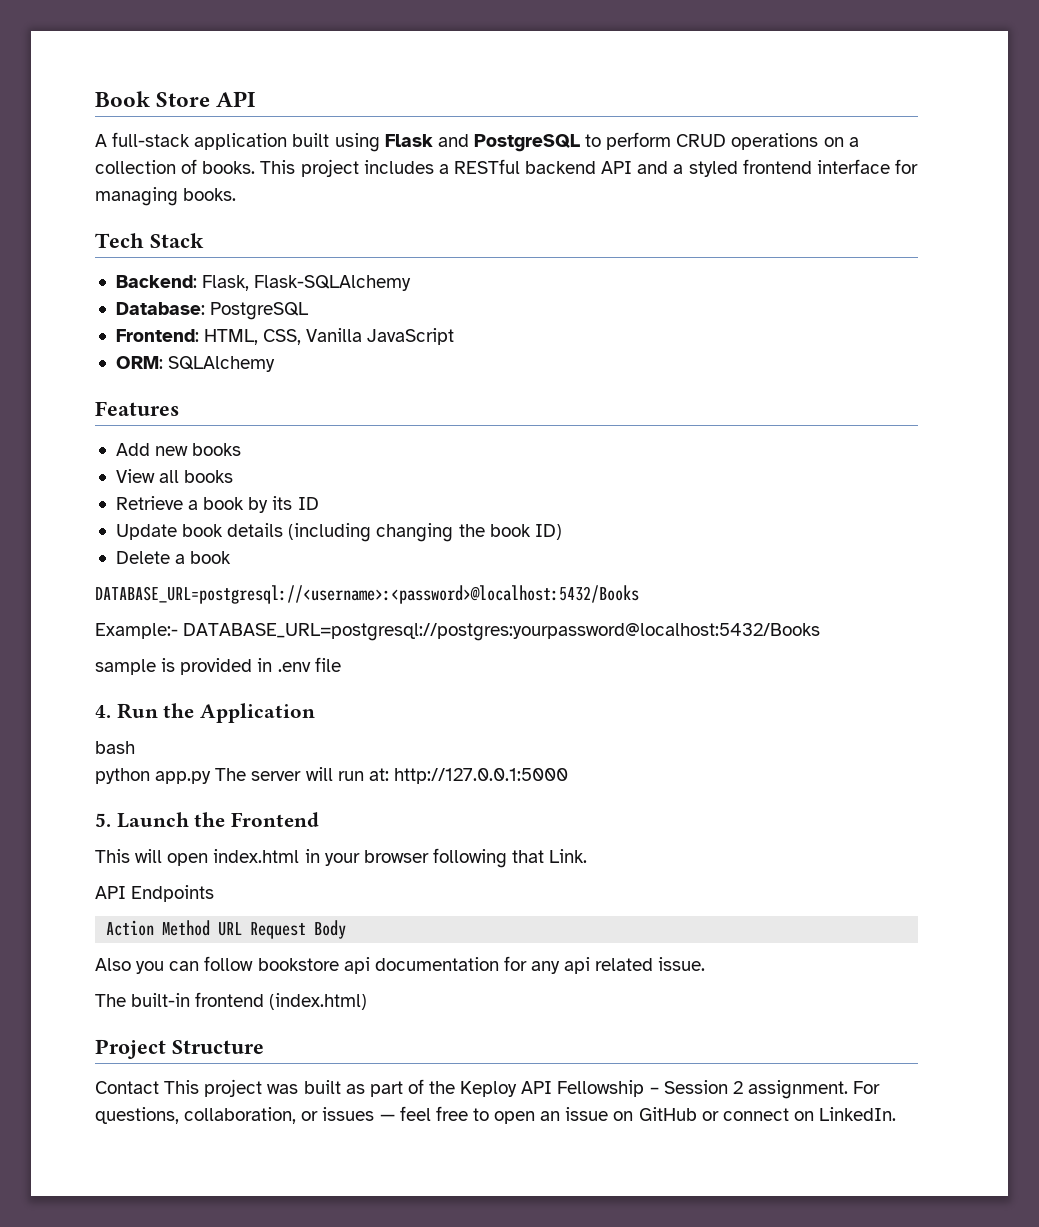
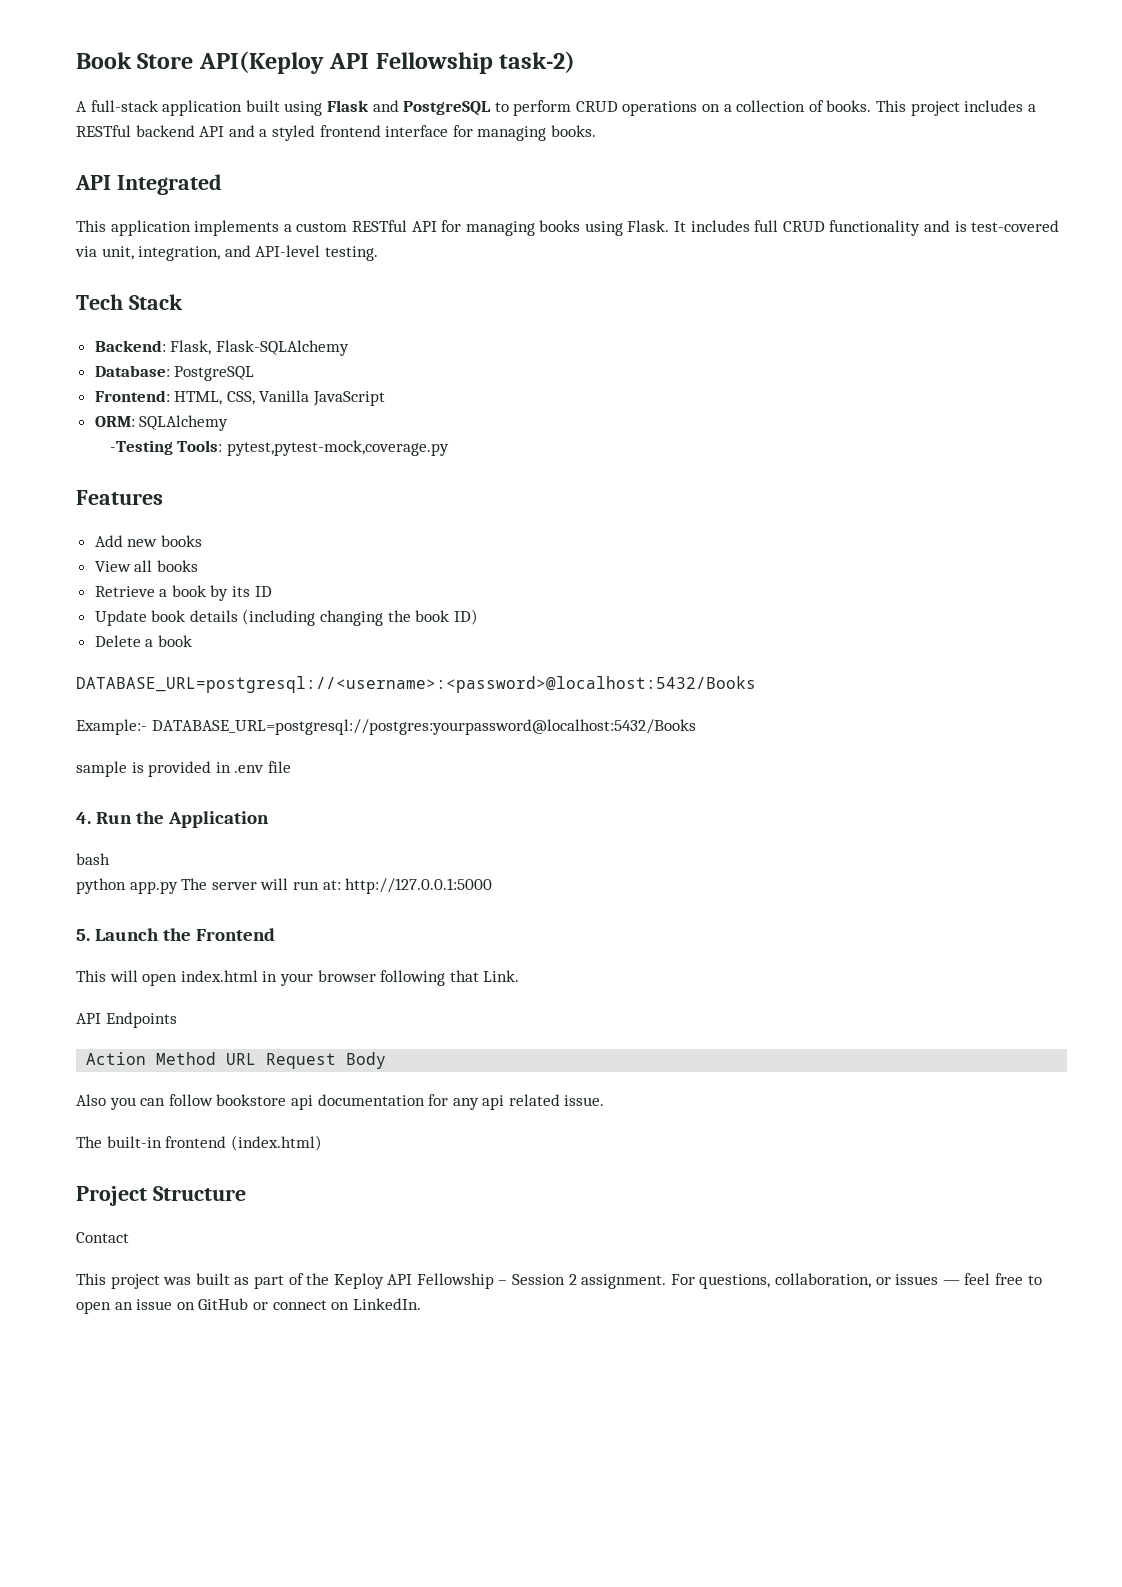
- Book Store API
+ Book Store API(Keploy API Fellowship task-2)
+ API Integrated
+ This application implements a custom RESTful API for managing books using Flask. It includes full CRUD functionality and is test-covered via unit, integration, and API-level testing.
+ -Testing Tools: pytest,pytest-mock,coverage.py
- Contact This project was built as part of the Keploy API Fellowship – Session 2 assignment.
+ Contact
+ This project was built as part of the Keploy API Fellowship – Session 2 assignment.

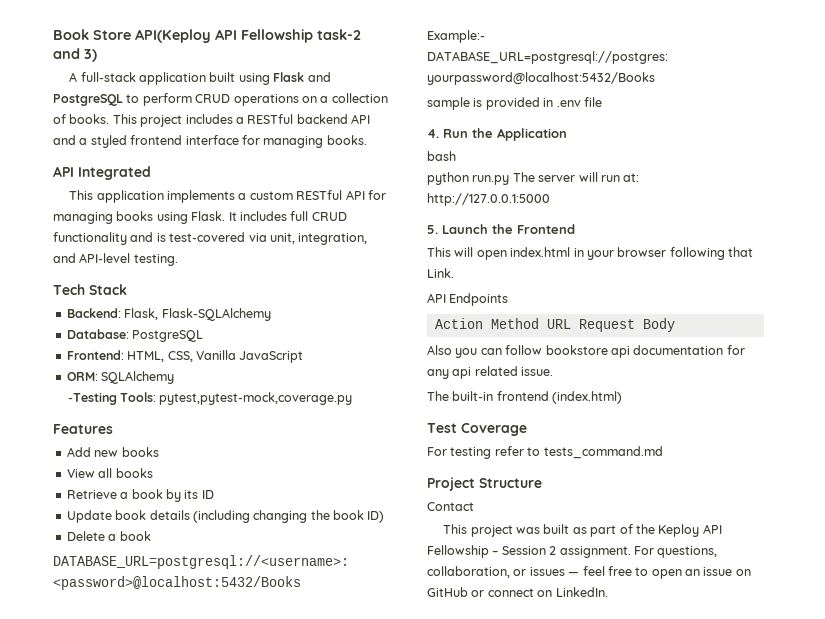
- Book Store API(Keploy API Fellowship task-2)
+ Book Store API(Keploy API Fellowship task-2 and 3)
- python app.py The server will run at: http://127.0.0.1:5000
+ python run.py The server will run at: http://127.0.0.1:5000
+ Test Coverage
+ For testing refer to tests_command.md

